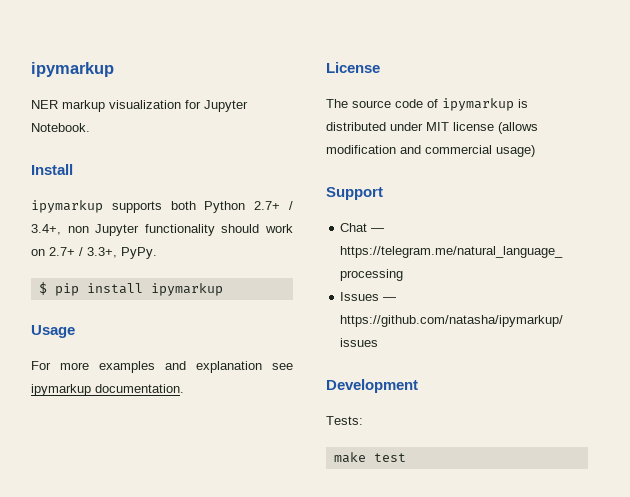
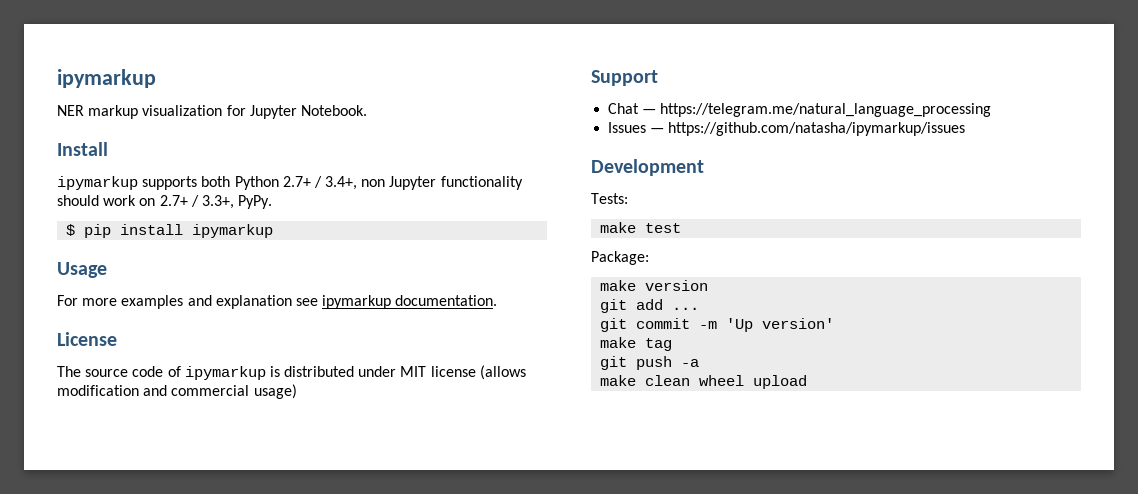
+ Package:
+ make version
+ git add ...
+ git commit -m 'Up version'
+ make tag
+ git push -a
+ make clean wheel upload

